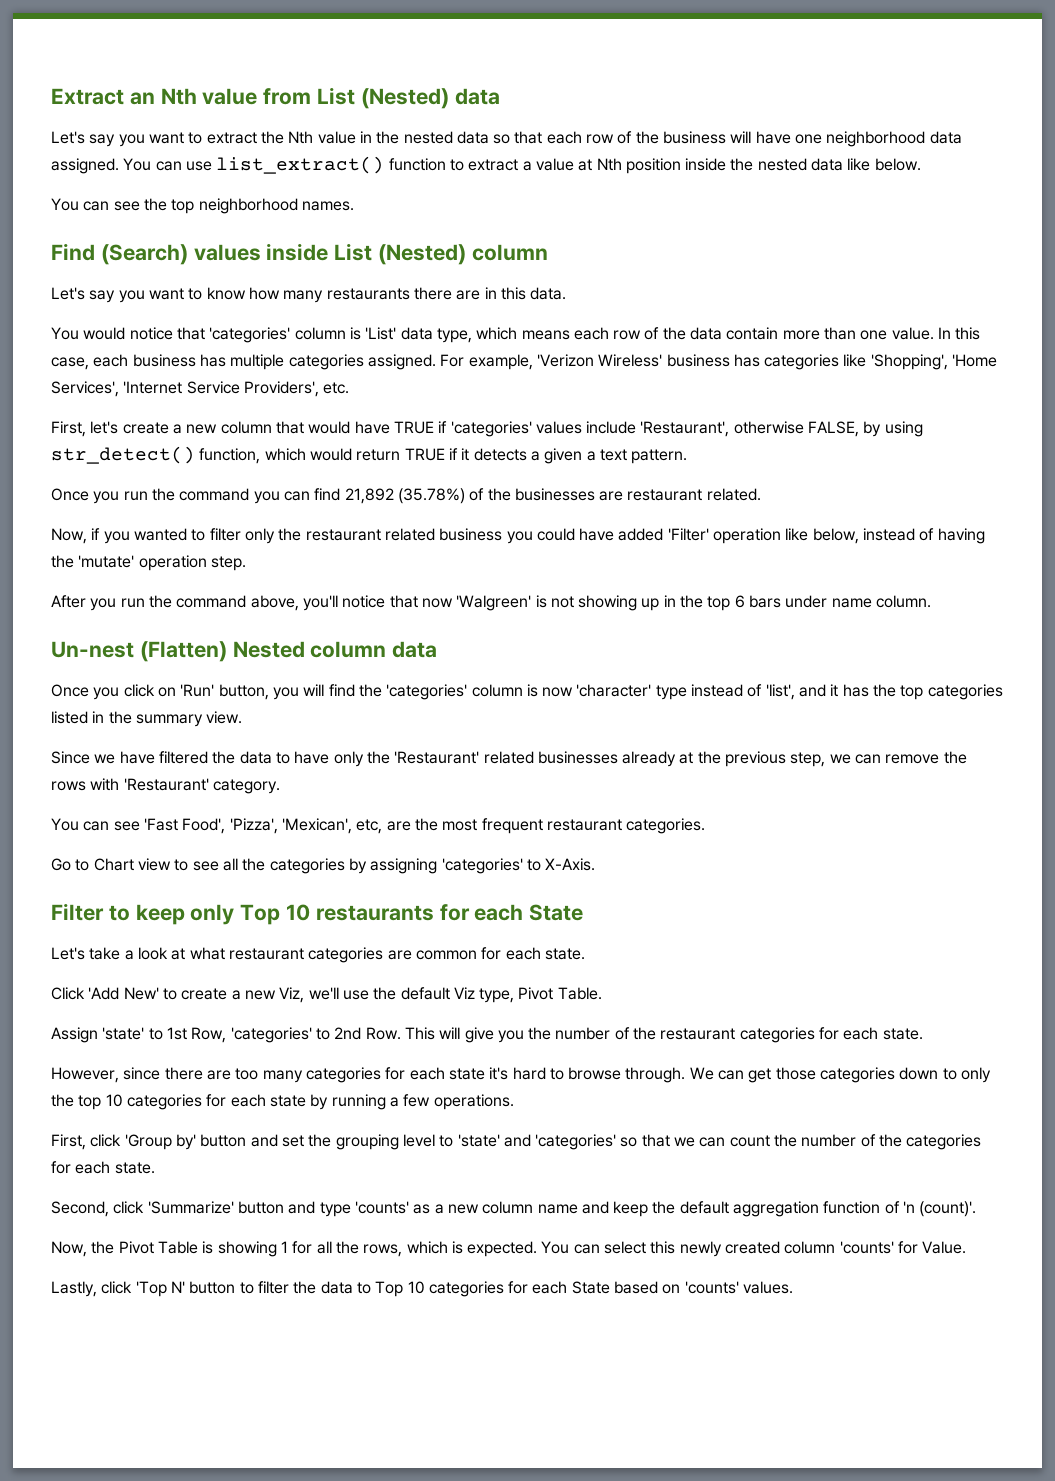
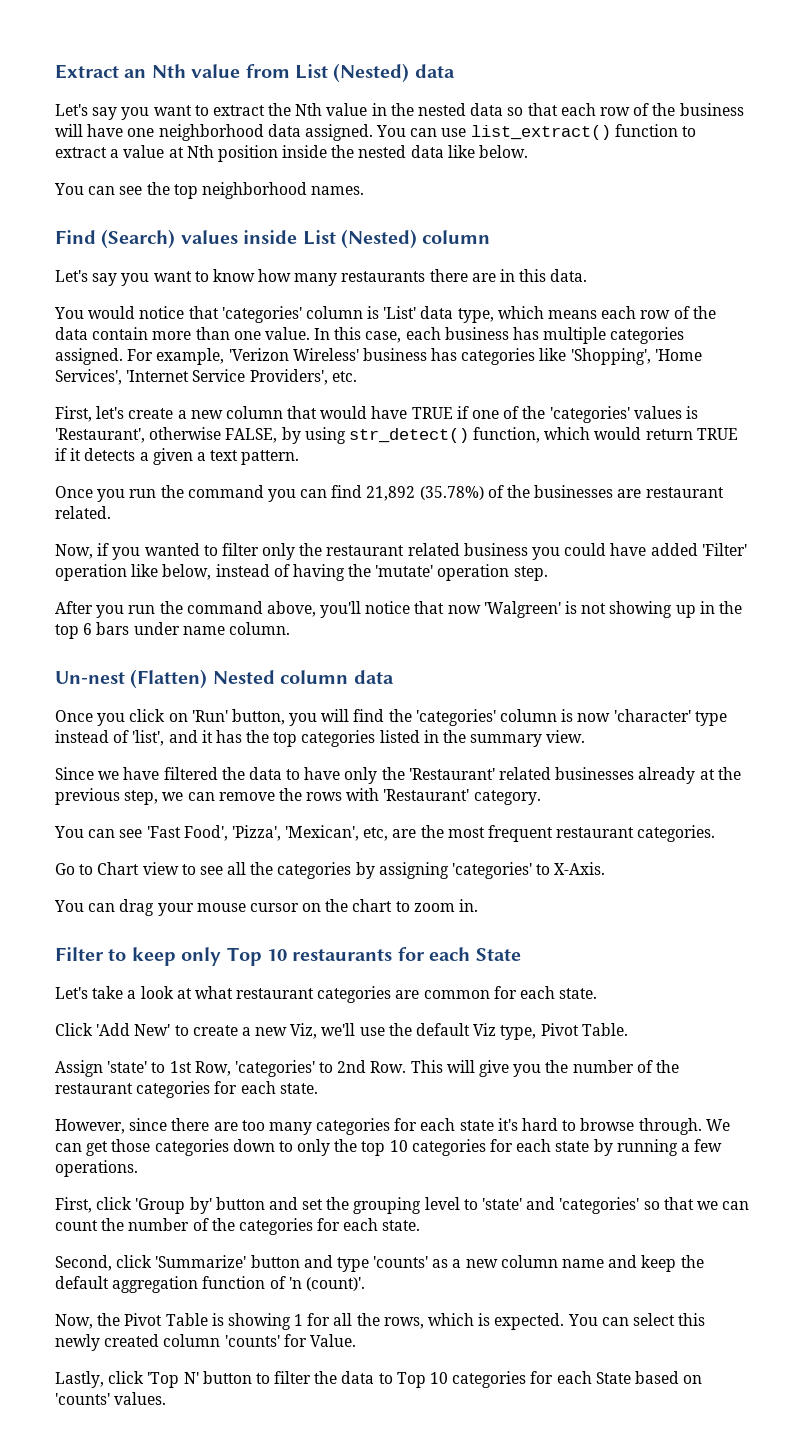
- First, let's create a new column that would have TRUE if 'categories' values include 'Restaurant', otherwise FALSE, by using str_detect() function, which would return TRUE if it detects a given a text pattern.
+ First, let's create a new column that would have TRUE if one of the 'categories' values is 'Restaurant', otherwise FALSE, by using str_detect() function, which would return TRUE if it detects a given a text pattern.
+ You can drag your mouse cursor on the chart to zoom in.

